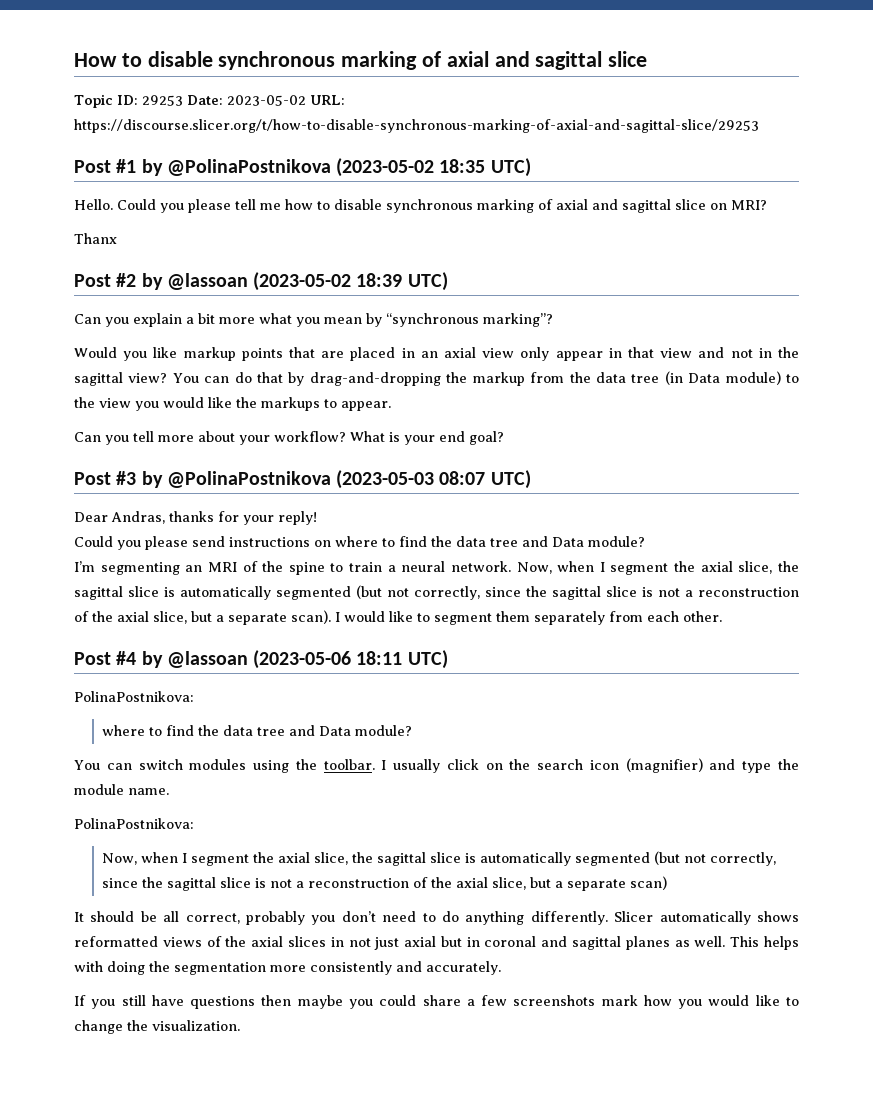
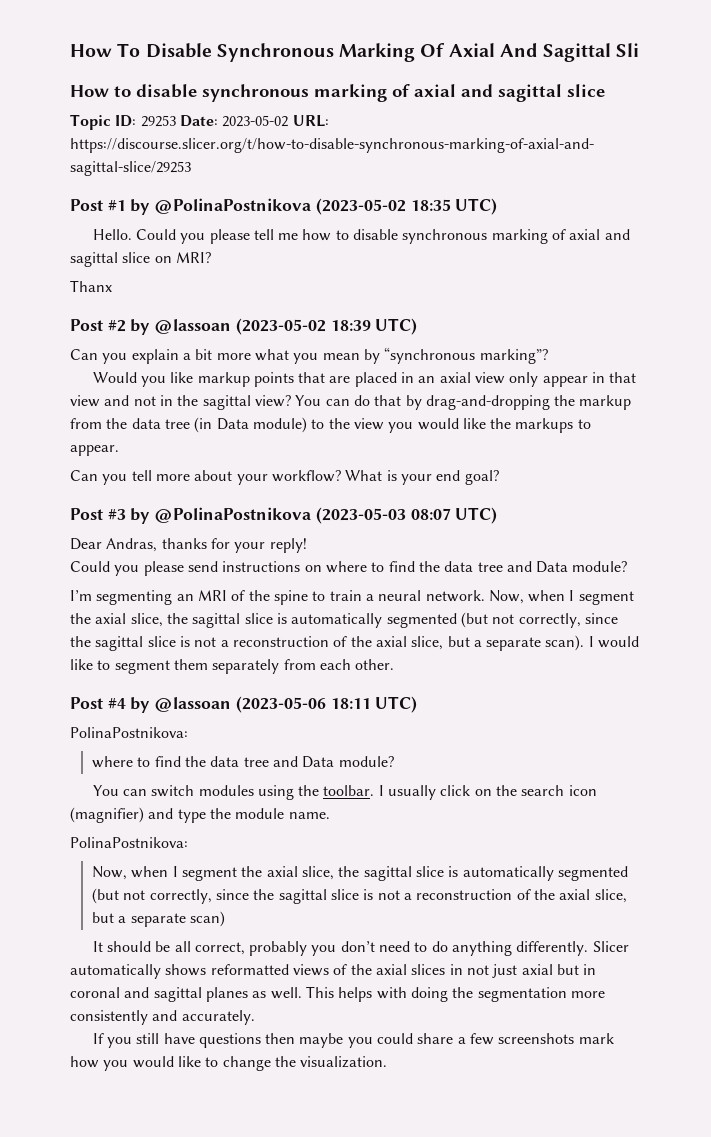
+ How To Disable Synchronous Marking Of Axial And Sagittal Sli

